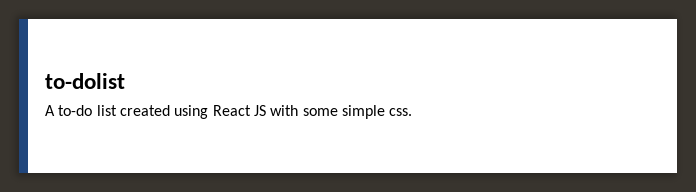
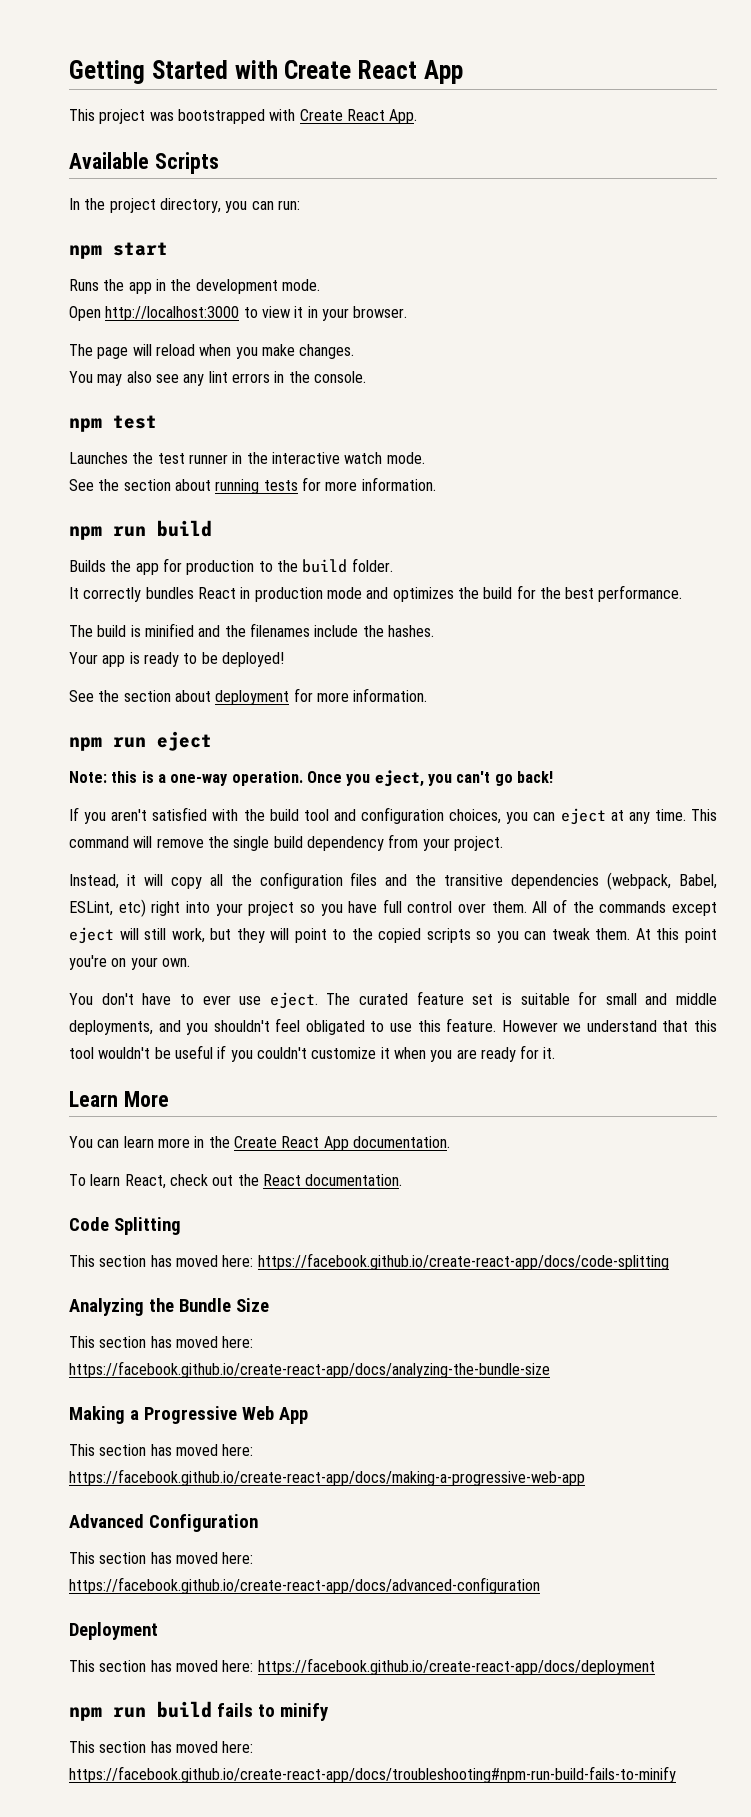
- to-dolist
- A to-do list created using React JS with some simple css.
+ Getting Started with Create React App
+ This project was bootstrapped with Create React App.
+ Available Scripts
+ In the project directory, you can run:
+ npm start
+ Runs the app in the development mode.
+ Open http://localhost:3000 to view it in your browser.
+ The page will reload when you make changes.
+ You may also see any lint errors in the console.
+ npm test
+ Launches the test runner in the interactive watch mode.
+ See the section about running tests for more information.
+ npm run build
+ Builds the app for production to the build folder.
+ It correctly bundles React in production mode and optimizes the build for the best performance.
+ The build is minified and the filenames include the hashes.
+ Your app is ready to be deployed!
+ See the section about deployment for more information.
+ npm run eject
+ Note: this is a one-way operation. Once you eject, you can't go back!
+ If you aren't satisfied with the build tool and configuration choices, you can eject at any time. This command will remove the single build dependency from your project.
+ Instead, it will copy all the configuration files and the transitive dependencies (webpack, Babel, ESLint, etc) right into your project so you have full control over them. All of the commands except eject will still work, but they will point to the copied scripts so you can tweak them. At this point you're on your own.
+ You don't have to ever use eject. The curated feature set is suitable for small and middle deployments, and you shouldn't feel obligated to use this feature. However we understand that this tool wouldn't be useful if you couldn't customize it when you are ready for it.
+ Learn More
+ You can learn more in the Create React App documentation.
+ To learn React, check out the React documentation.
+ Code Splitting
+ This section has moved here: https://facebook.github.io/create-react-app/docs/code-splitting
+ Analyzing the Bundle Size
+ This section has moved here: https://facebook.github.io/create-react-app/docs/analyzing-the-bundle-size
+ Making a Progressive Web App
+ This section has moved here: https://facebook.github.io/create-react-app/docs/making-a-progressive-web-app
+ Advanced Configuration
+ This section has moved here: https://facebook.github.io/create-react-app/docs/advanced-configuration
+ Deployment
+ This section has moved here: https://facebook.github.io/create-react-app/docs/deployment
+ npm run build fails to minify
+ This section has moved here: https://facebook.github.io/create-react-app/docs/troubleshooting#npm-run-build-fails-to-minify

